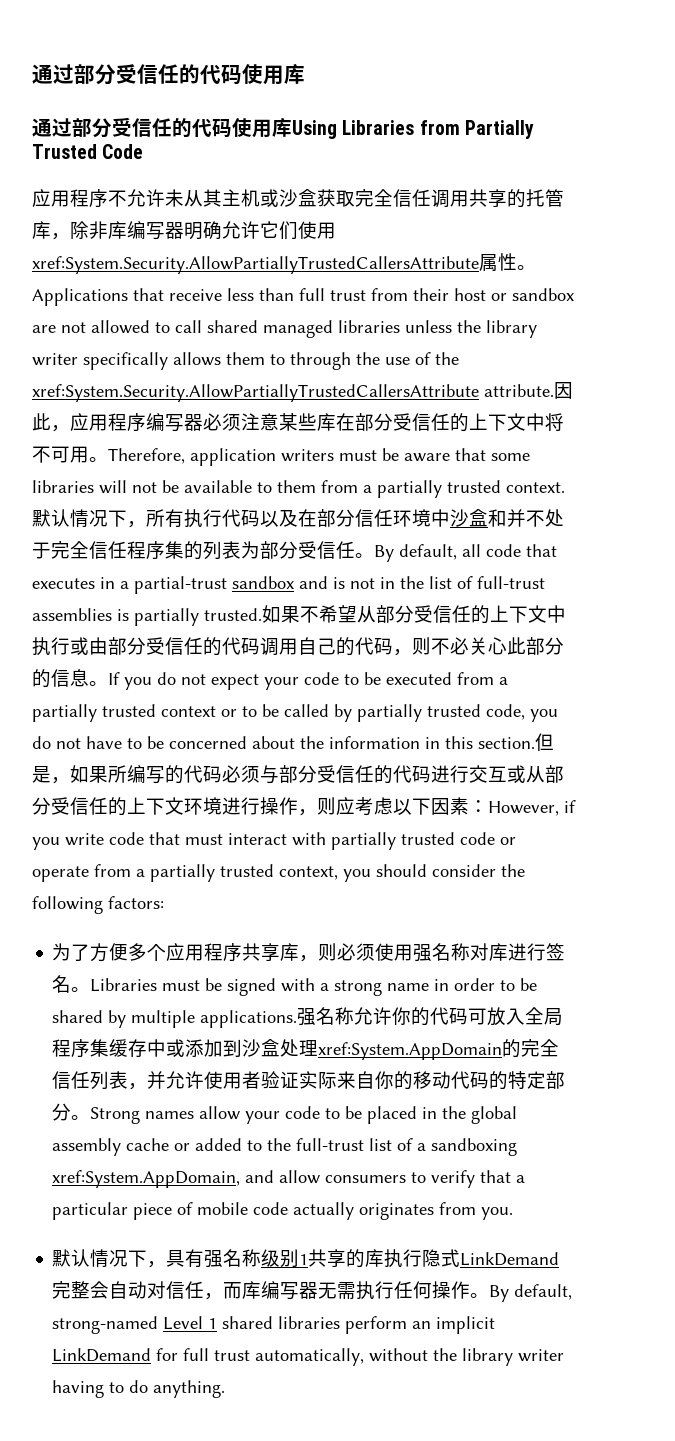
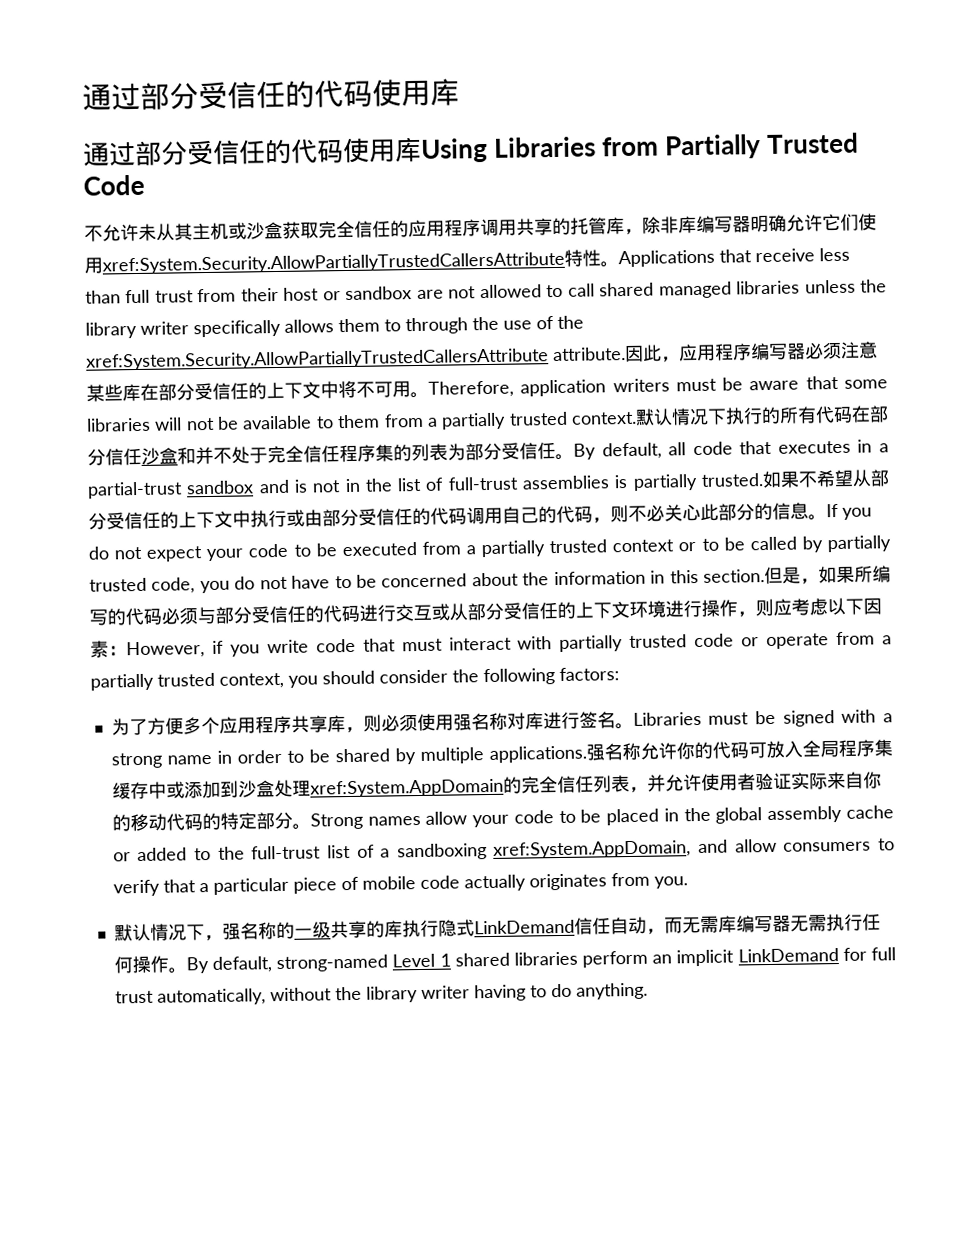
- 应用程序不允许未从其主机或沙盒获取完全信任调用共享的托管库，除非库编写器明确允许它们使用xref:System.Security.AllowPartiallyTrustedCallersAttribute属性。
+ 不允许未从其主机或沙盒获取完全信任的应用程序调用共享的托管库，除非库编写器明确允许它们使用xref:System.Security.AllowPartiallyTrustedCallersAttribute特性。
- 默认情况下，所有执行代码以及在部分信任环境中沙盒和并不处于完全信任程序集的列表为部分受信任。
+ 默认情况下执行的所有代码在部分信任沙盒和并不处于完全信任程序集的列表为部分受信任。
- 默认情况下，具有强名称级别1共享的库执行隐式LinkDemand完整会自动对信任，而库编写器无需执行任何操作。
+ 默认情况下，强名称的一级共享的库执行隐式LinkDemand信任自动，而无需库编写器无需执行任何操作。

